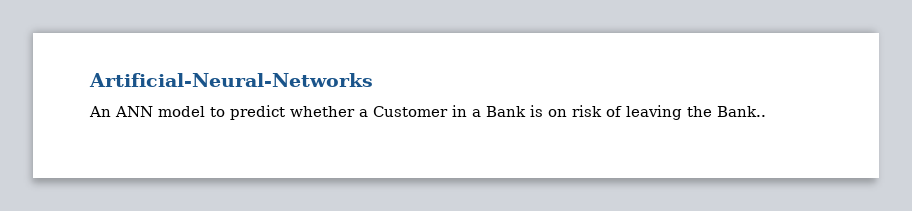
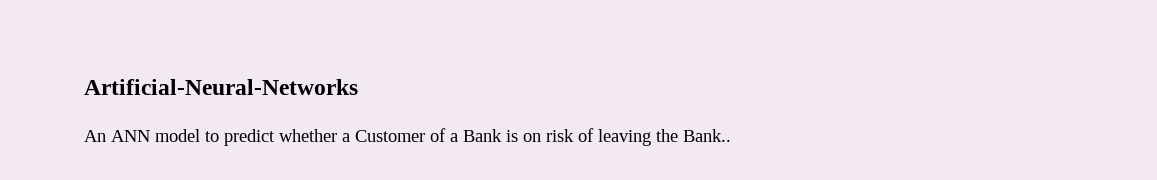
- An ANN model to predict whether a Customer in a Bank is on risk of leaving the Bank..
+ An ANN model to predict whether a Customer of a Bank is on risk of leaving the Bank..

